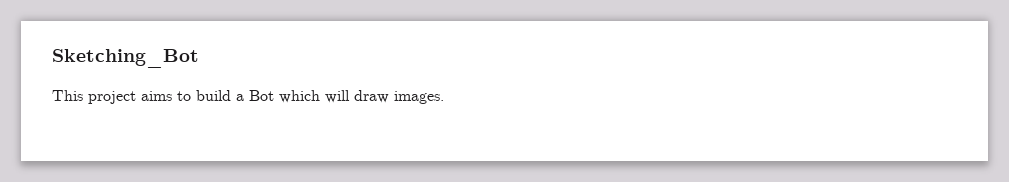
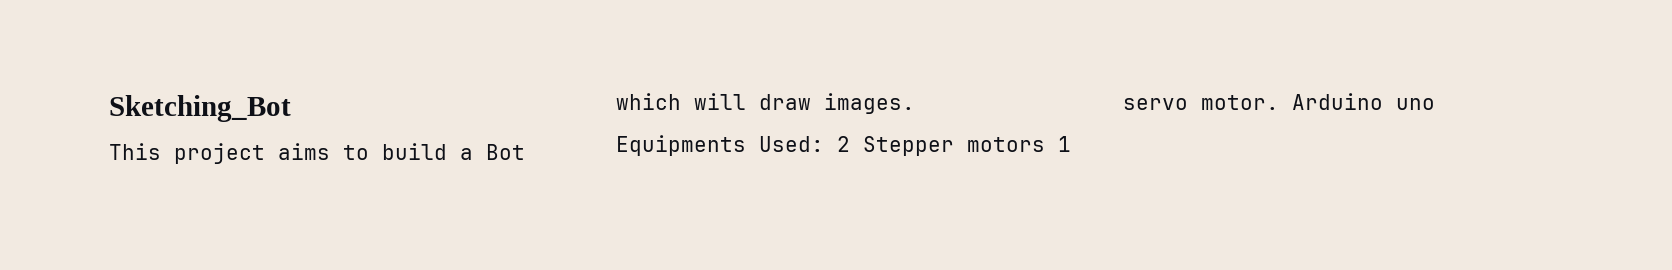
+ Equipments Used: 2 Stepper motors 1 servo motor. Arduino uno

